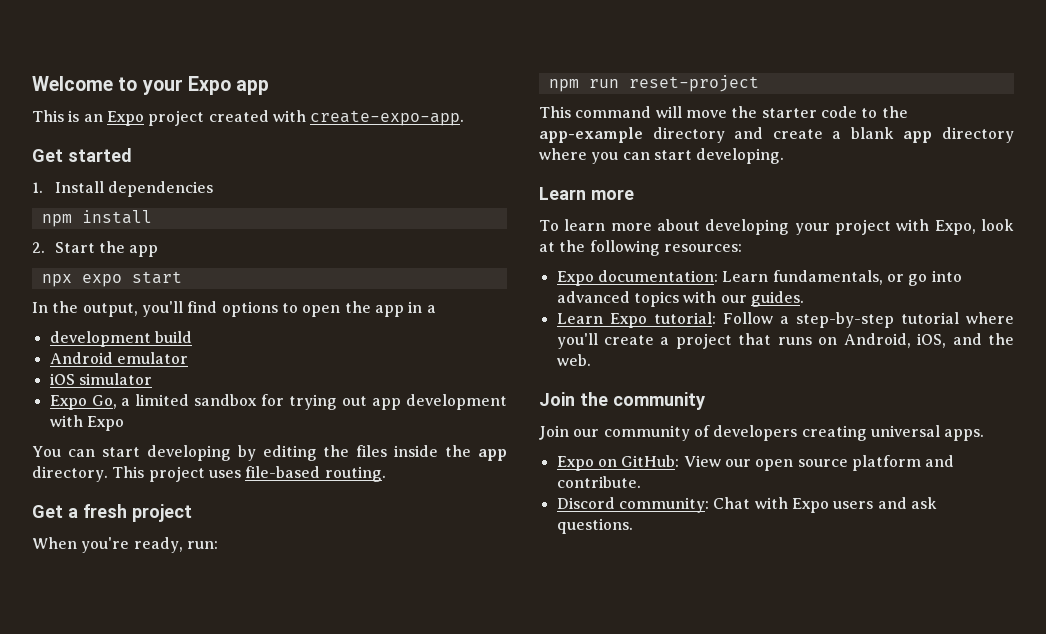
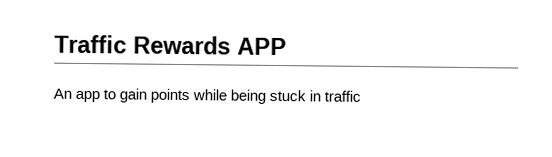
- Welcome to your Expo app
- This is an Expo project created with create-expo-app.
- Get started
- 1. Install dependencies
- npm install
- 2. Start the app
- npx expo start
- In the output, you'll find options to open the app in a
- development build
- Android emulator
- iOS simulator
- Expo Go, a limited sandbox for trying out app development with Expo
- You can start developing by editing the files inside the app directory. This project uses file-based routing.
- Get a fresh project
- When you're ready, run:
- npm run reset-project
- This command will move the starter code to the app-example directory and create a blank app directory where you can start developing.
- Learn more
- To learn more about developing your project with Expo, look at the following resources:
- Expo documentation: Learn fundamentals, or go into advanced topics with our guides.
- Learn Expo tutorial: Follow a step-by-step tutorial where you'll create a project that runs on Android, iOS, and the web.
- Join the community
- Join our community of developers creating universal apps.
- Expo on GitHub: View our open source platform and contribute.
- Discord community: Chat with Expo users and ask questions.
+ Traffic Rewards APP
+ An app to gain points while being stuck in traffic

